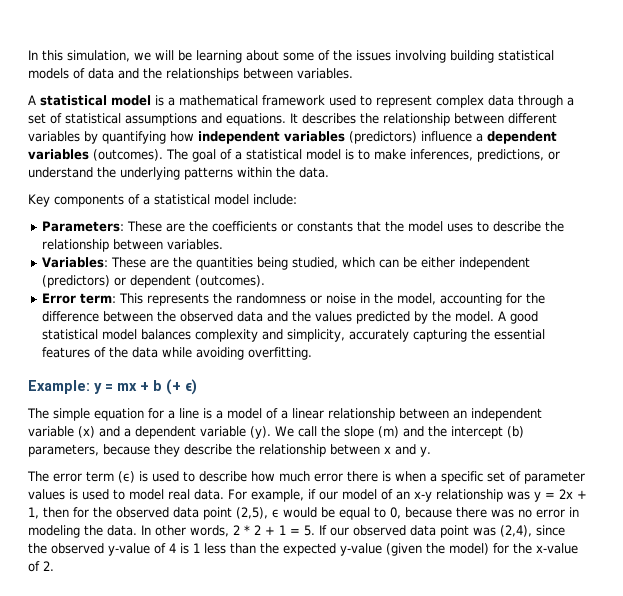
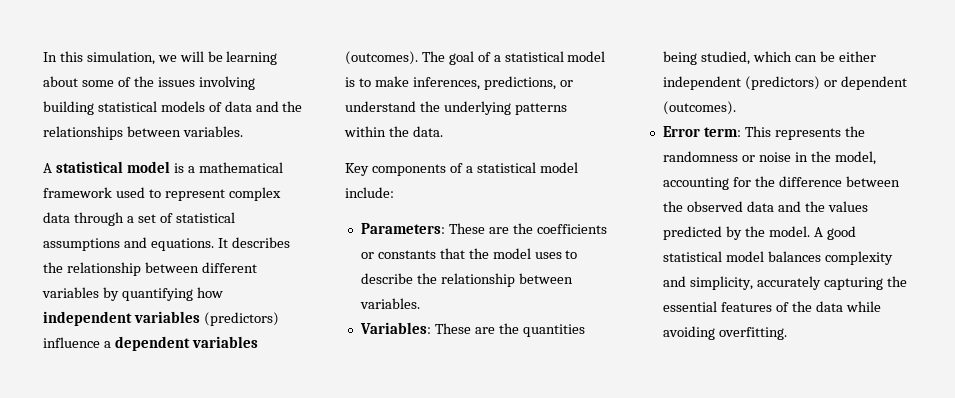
- Example: y = mx + b (+ ϵ)
- The simple equation for a line is a model of a linear relationship between an independent variable (x) and a dependent variable (y). We call the slope (m) and the intercept (b) parameters, because they describe the relationship between x and y.
- The error term (ϵ) is used to describe how much error there is when a specific set of parameter values is used to model real data. For example, if our model of an x-y relationship was y = 2x + 1, then for the observed data point (2,5), ϵ would be equal to 0, because there was no error in modeling the data. In other words, 2 * 2 + 1 = 5. If our observed data point was (2,4), since the observed y-value of 4 is 1 less than the expected y-value (given the model) for the x-value of 2.

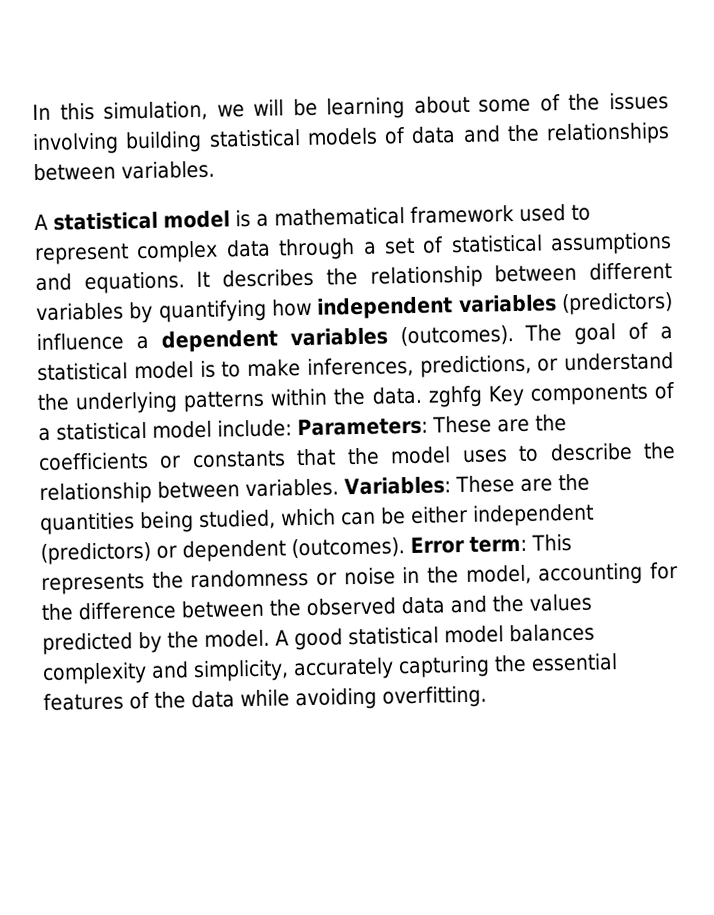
- The goal of a statistical model is to make inferences, predictions, or understand the underlying patterns within the data.
- Key components of a statistical model include:
- Parameters:
+ The goal of a statistical model is to make inferences, predictions, or understand the underlying patterns within the data. zghfg Key components of a statistical model include: Parameters:
- These are the coefficients or constants that the model uses to describe the relationship between variables.
- Variables:
+ These are the coefficients or constants that the model uses to describe the relationship between variables. Variables:
- These are the quantities being studied, which can be either independent (predictors) or dependent (outcomes).
- Error term:
+ These are the quantities being studied, which can be either independent (predictors) or dependent (outcomes). Error term:

